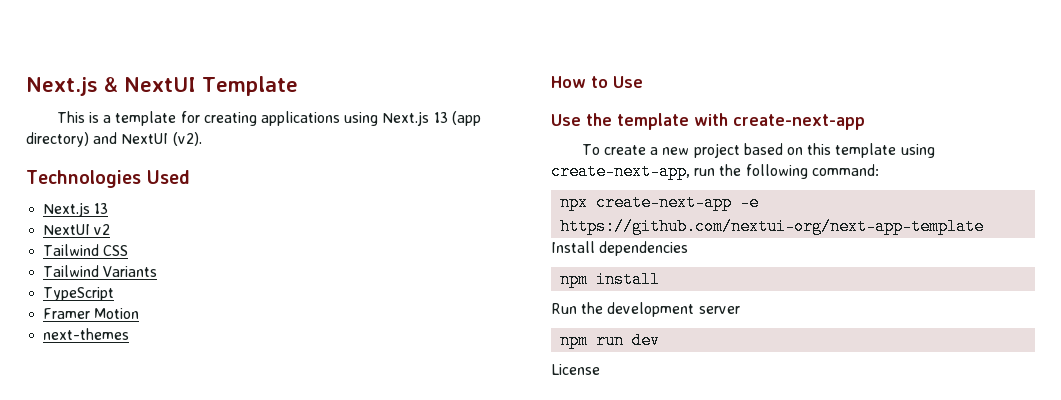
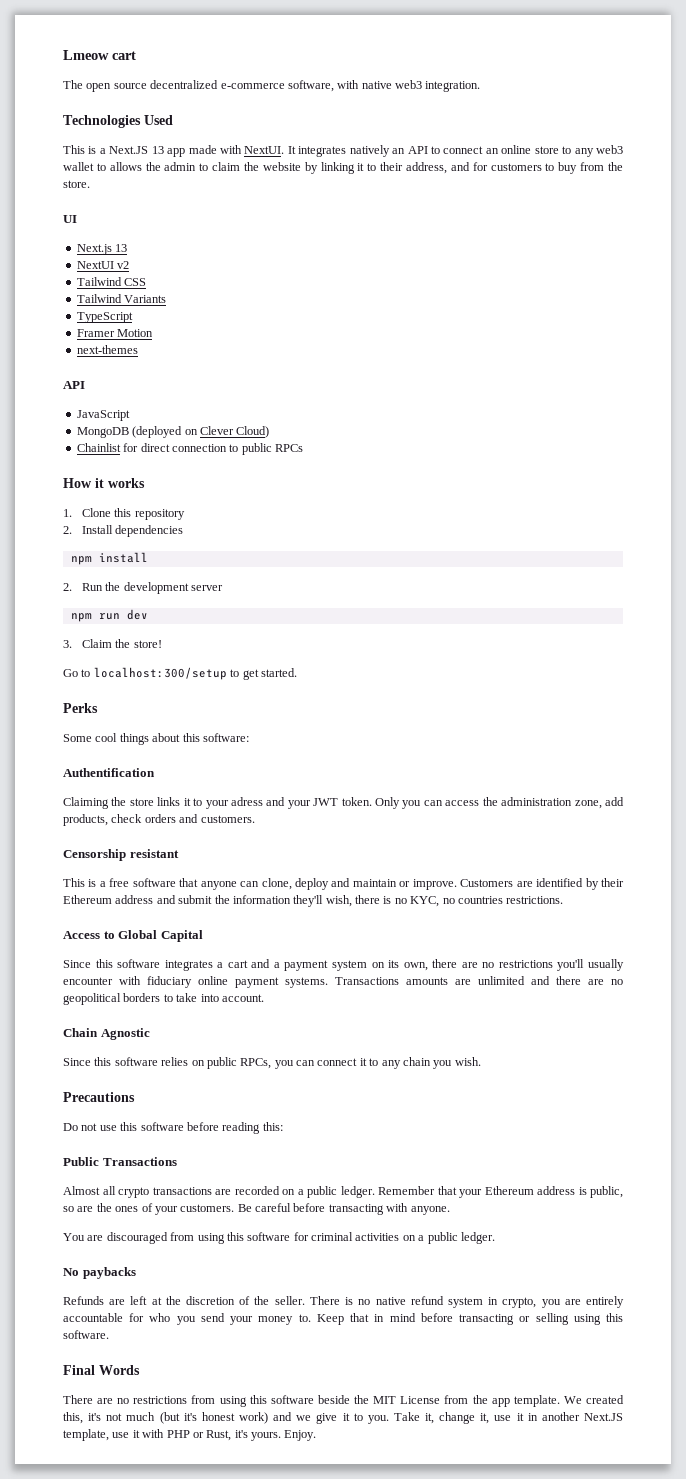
- Next.js & NextUI Template
- This is a template for creating applications using Next.js 13 (app directory) and NextUI (v2).
+ Lmeow cart
+ The open source decentralized e-commerce software, with native web3 integration.
  Technologies Used
+ This is a Next.JS 13 app made with NextUI. It integrates natively an API to connect an online store to any web3 wallet to allows the admin to claim the website by linking it to their address, and for customers to buy from the store.
+ UI
  next-themes
- How to Use
- Use the template with create-next-app
- To create a new project based on this template using create-next-app, run the following command:
- npx create-next-app -e https://github.com/nextui-org/next-app-template
- Install dependencies
+ API
+ JavaScript
+ MongoDB (deployed on Clever Cloud)
+ Chainlist for direct connection to public RPCs
+ How it works
+ 1. Clone this repository
+ 2. Install dependencies
- Run the development server
+ 2. Run the development server
- License
+ 3. Claim the store!
+ Go to localhost:300/setup to get started.
+ Perks
+ Some cool things about this software:
+ Authentification
+ Claiming the store links it to your adress and your JWT token. Only you can access the administration zone, add products, check orders and customers.
+ Censorship resistant
+ This is a free software that anyone can clone, deploy and maintain or improve. Customers are identified by their Ethereum address and submit the information they'll wish, there is no KYC, no countries restrictions.
+ Access to Global Capital
+ Since this software integrates a cart and a payment system on its own, there are no restrictions you'll usually encounter with fiduciary online payment systems. Transactions amounts are unlimited and there are no geopolitical borders to take into account.
+ Chain Agnostic
+ Since this software relies on public RPCs, you can connect it to any chain you wish.
+ Precautions
+ Do not use this software before reading this:
+ Public Transactions
+ Almost all crypto transactions are recorded on a public ledger. Remember that your Ethereum address is public, so are the ones of your customers. Be careful before transacting with anyone.
+ You are discouraged from using this software for criminal activities on a public ledger.
+ No paybacks
+ Refunds are left at the discretion of the seller. There is no native refund system in crypto, you are entirely accountable for who you send your money to. Keep that in mind before transacting or selling using this software.
+ Final Words
+ There are no restrictions from using this software beside the MIT License from the app template. We created this, it's not much (but it's honest work) and we give it to you. Take it, change it, use it in another Next.JS template, use it with PHP or Rust, it's yours. Enjoy.

